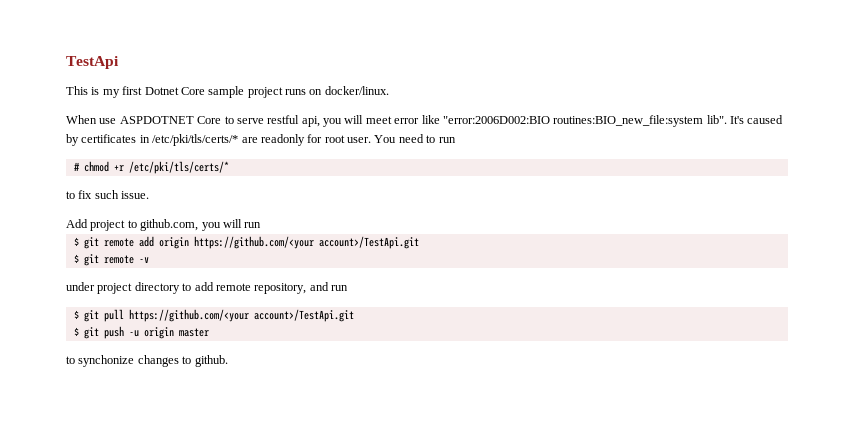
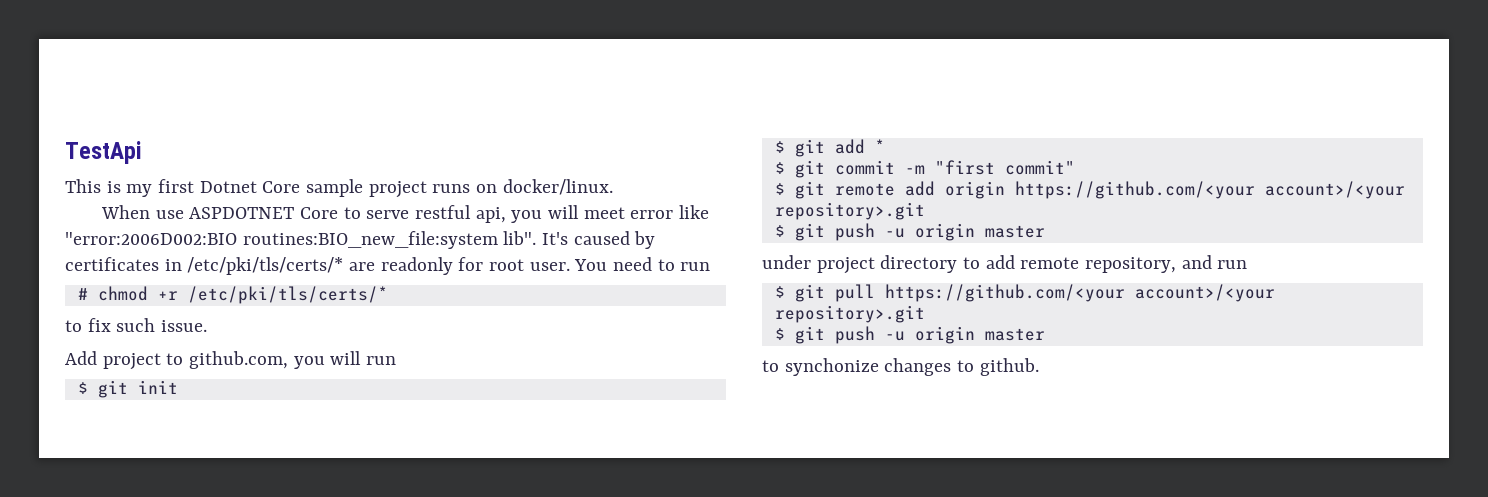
+ $ git init
+ $ git add *
+ $ git commit -m "first commit"
- $ git remote add origin https://github.com/<your account>/TestApi.git
- $ git remote -v
+ $ git remote add origin https://github.com/<your account>/<your repository>.git
+ $ git push -u origin master
- $ git pull https://github.com/<your account>/TestApi.git
+ $ git pull https://github.com/<your account>/<your repository>.git

